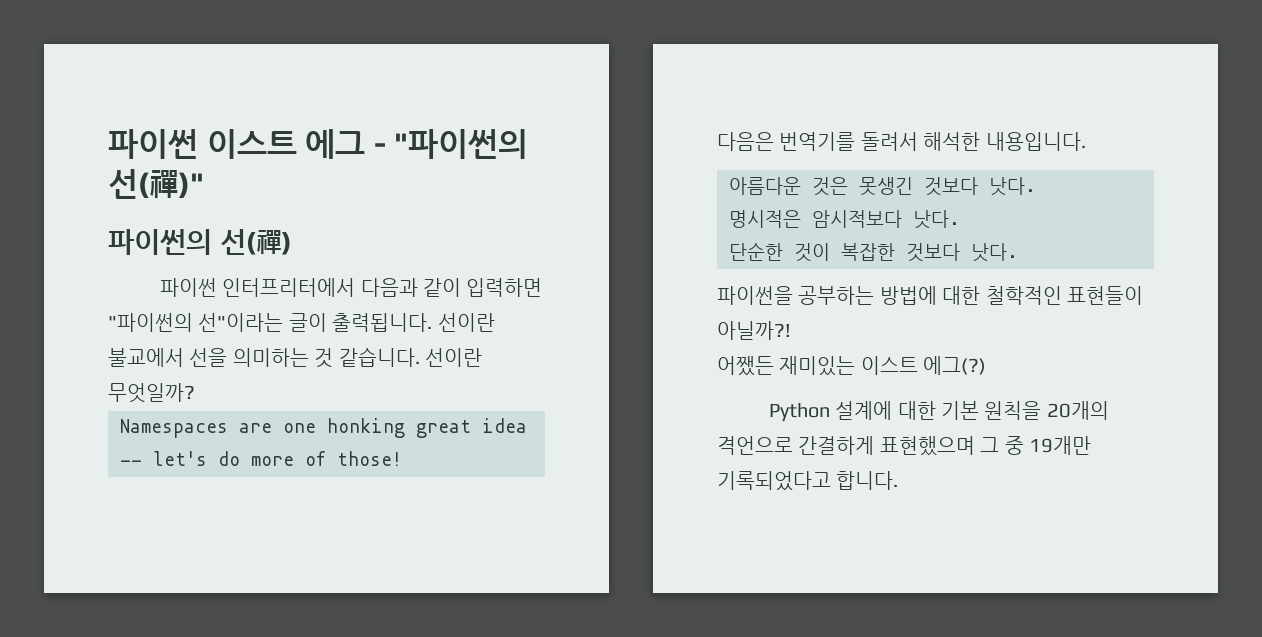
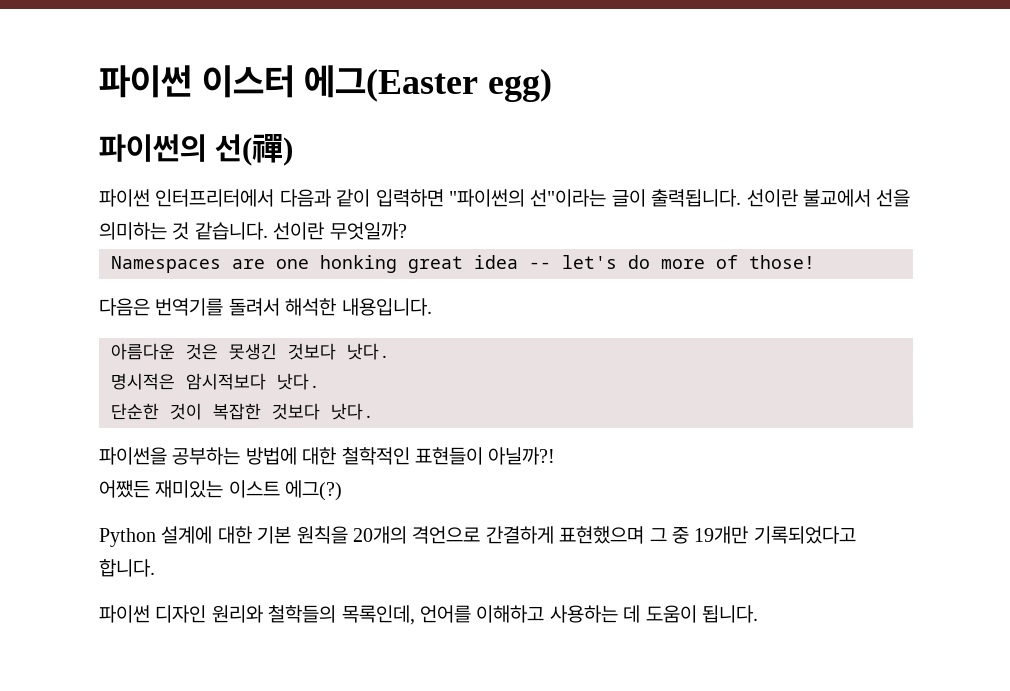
- 파이썬 이스트 에그 - "파이썬의 선(禪)"
+ 파이썬 이스터 에그(Easter egg)
+ 파이썬 디자인 원리와 철학들의 목록인데, 언어를 이해하고 사용하는 데 도움이 됩니다.

